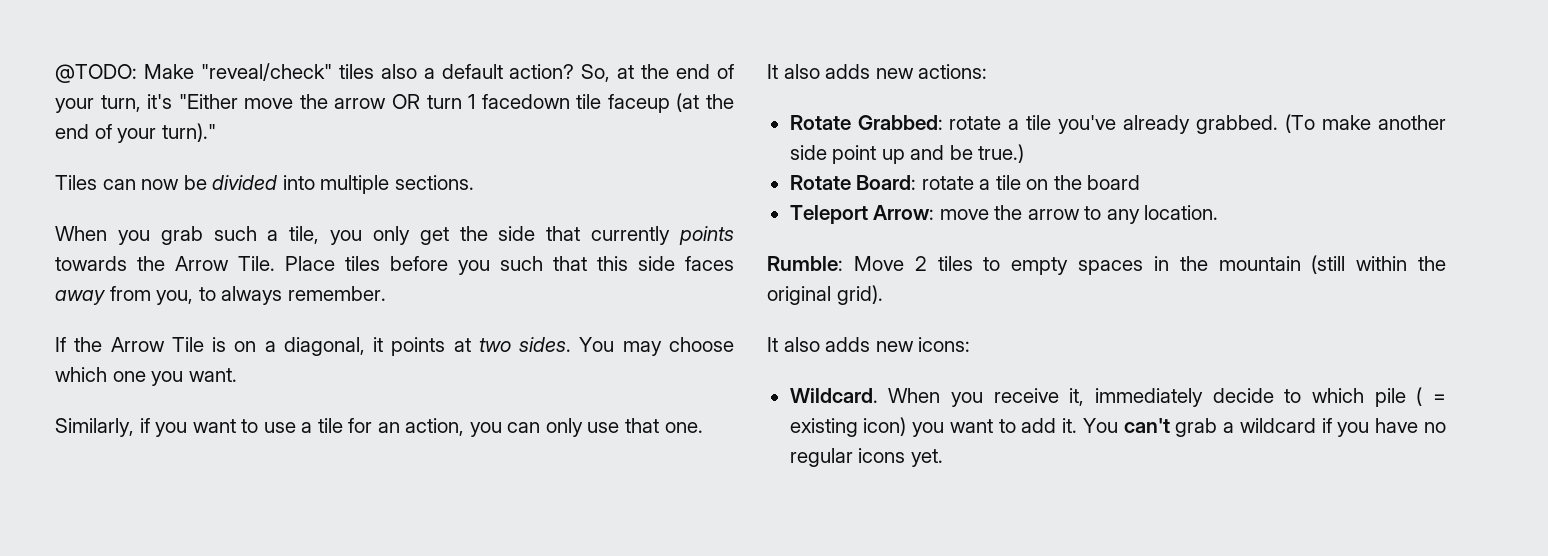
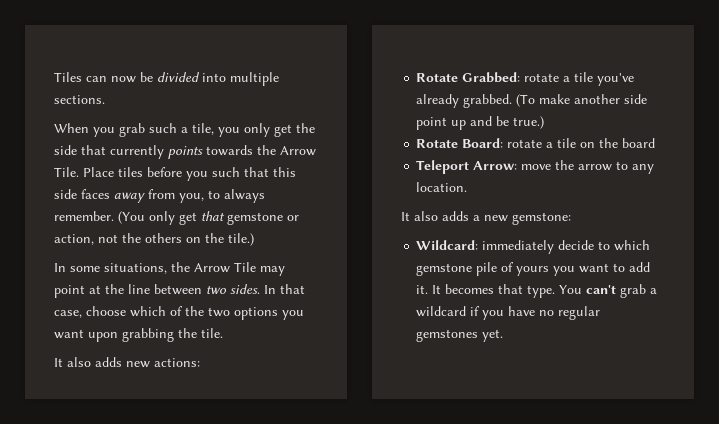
- @TODO: Make "reveal/check" tiles also a default action? So, at the end of your turn, it's "Either move the arrow OR turn 1 facedown tile faceup (at the end of your turn)."
- Place tiles before you such that this side faces away from you, to always remember.
- If the Arrow Tile is on a diagonal, it points at two sides. You may choose which one you want.
- Similarly, if you want to use a tile for an action, you can only use that one.
+ Place tiles before you such that this side faces away from you, to always remember. (You only get that gemstone or action, not the others on the tile.)
+ In some situations, the Arrow Tile may point at the line between two sides. In that case, choose which of the two options you want upon grabbing the tile.
- Rumble: Move 2 tiles to empty spaces in the mountain (still within the original grid).
- It also adds new icons:
- Wildcard. When you receive it, immediately decide to which pile ( = existing icon) you want to add it.
+ It also adds a new gemstone:
+ Wildcard: immediately decide to which gemstone pile of yours you want to add it.
+ It becomes that type.
- You can't grab a wildcard if you have no regular icons yet.
+ You can't grab a wildcard if you have no regular gemstones yet.

